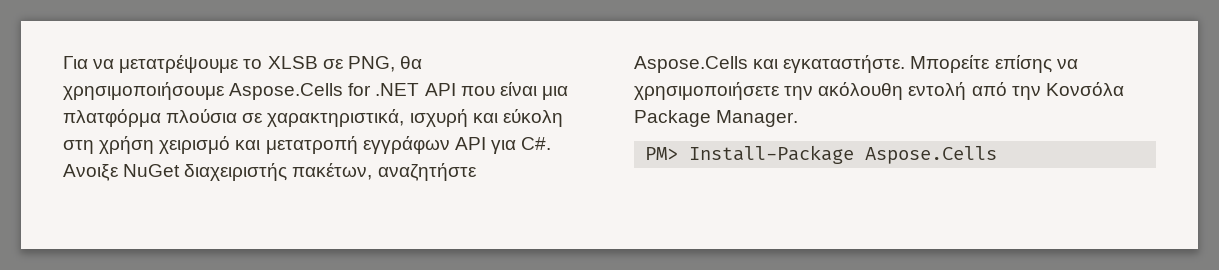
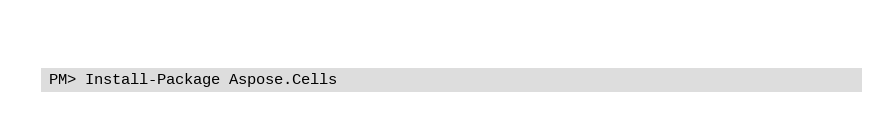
- Για να μετατρέψουμε το XLSB σε PNG, θα χρησιμοποιήσουμε Aspose.Cells for .NET API που είναι μια πλατφόρμα πλούσια σε χαρακτηριστικά, ισχυρή και εύκολη στη χρήση χειρισμό και μετατροπή εγγράφων API για C#. Ανοιξε NuGet διαχειριστής πακέτων, αναζητήστε Aspose.Cells και εγκαταστήστε. Μπορείτε επίσης να χρησιμοποιήσετε την ακόλουθη εντολή από την Κονσόλα Package Manager.

